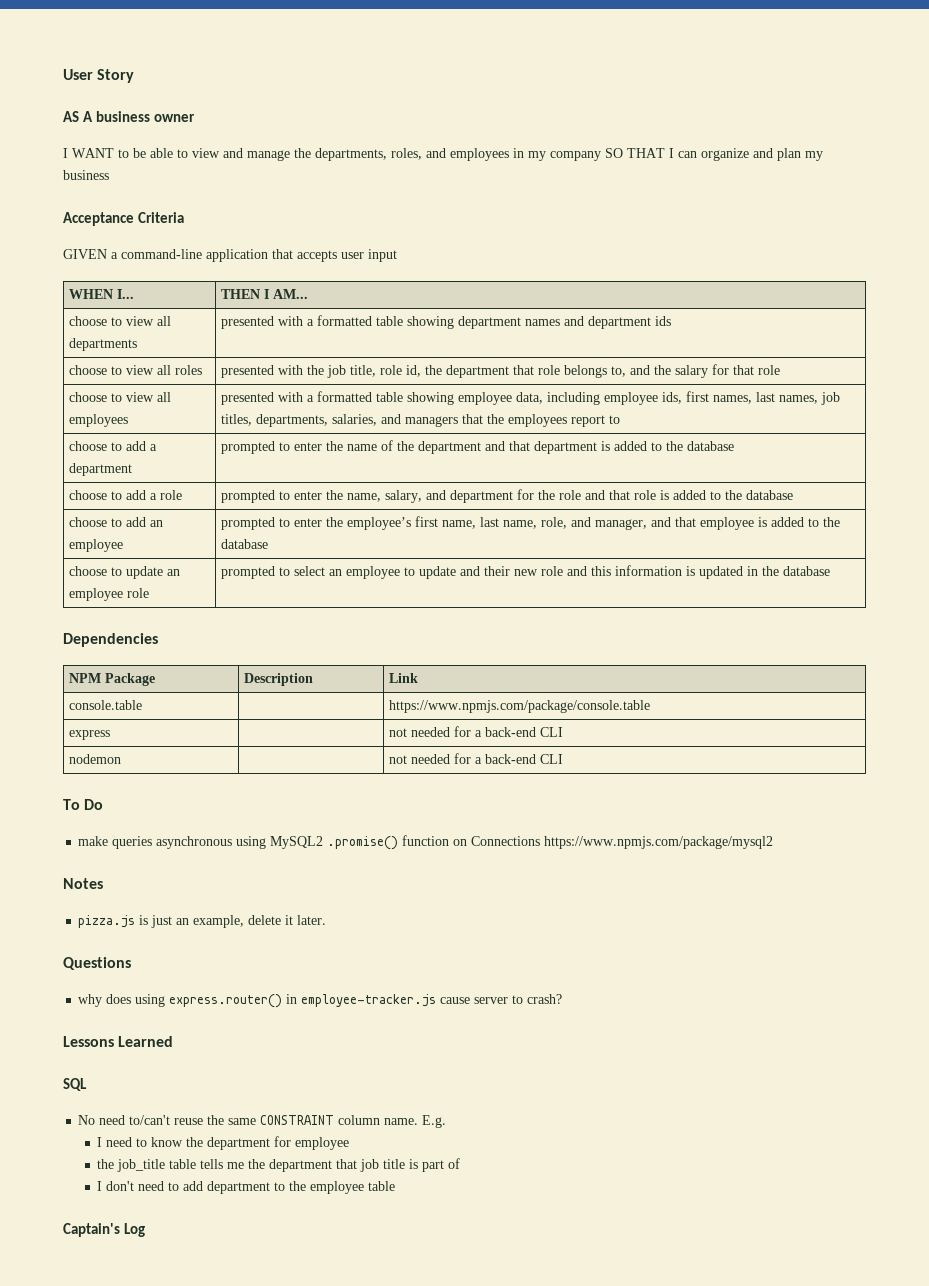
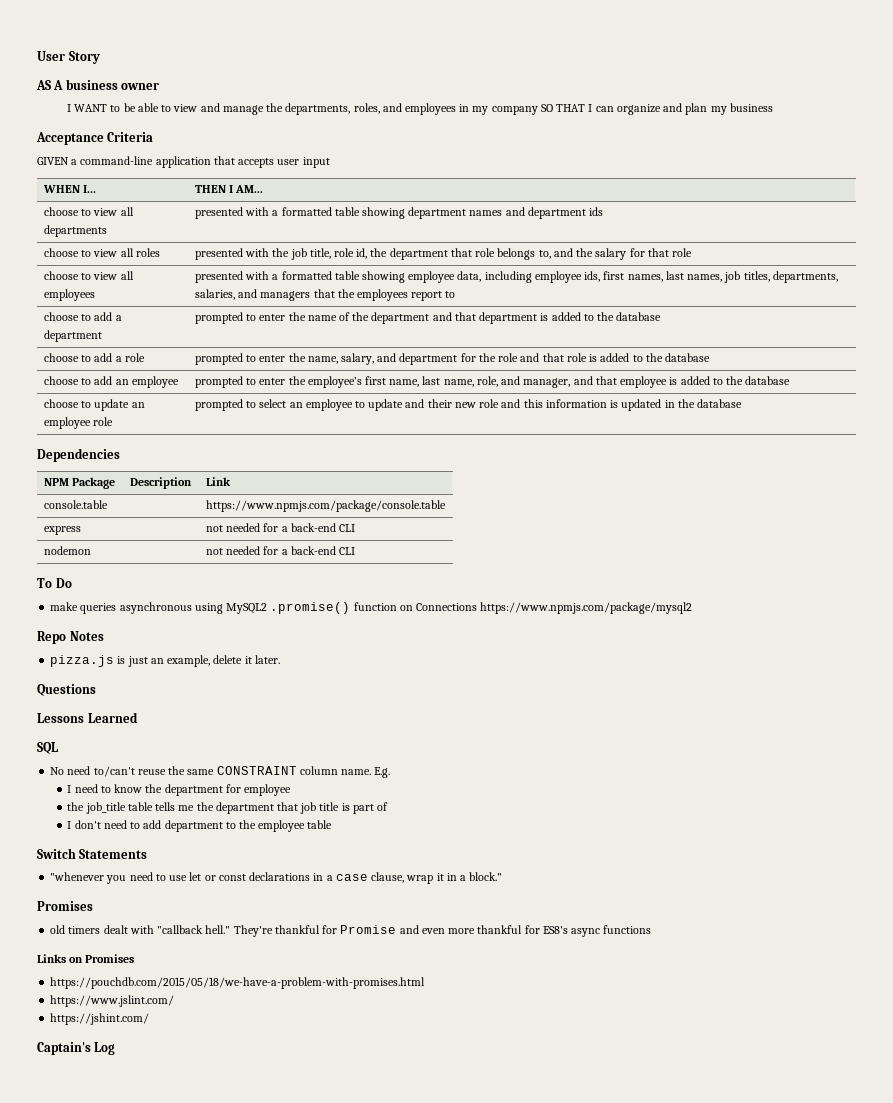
- Notes
+ Repo Notes
- why does using express.router() in employee-tracker.js cause server to crash?
+ Switch Statements
+ "whenever you need to use let or const declarations in a case clause, wrap it in a block."
+ Promises
+ old timers dealt with "callback hell." They're thankful for Promise and even more thankful for ES8's async functions
+ Links on Promises
+ https://pouchdb.com/2015/05/18/we-have-a-problem-with-promises.html
+ https://www.jslint.com/
+ https://jshint.com/

